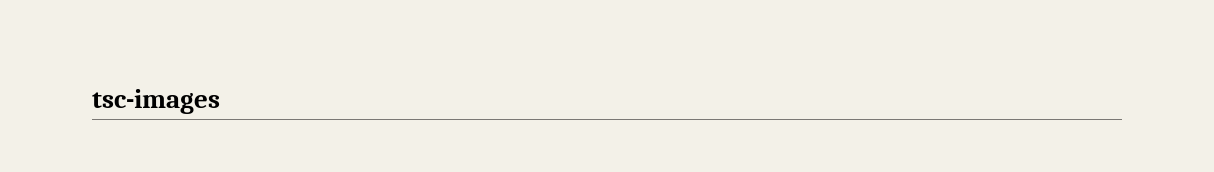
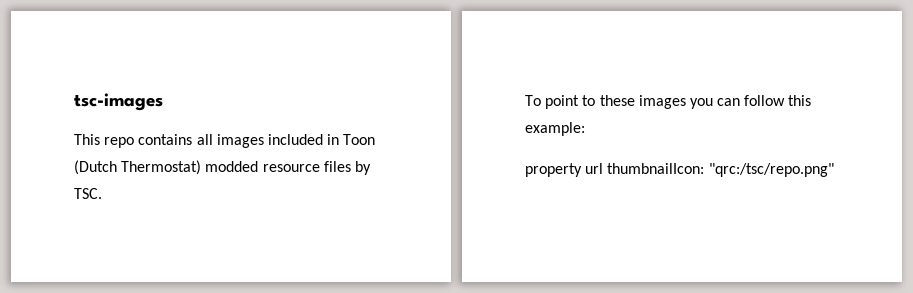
+ This repo contains all images included in Toon (Dutch Thermostat) modded resource files by TSC.
+ To point to these images you can follow this example:
+ property url thumbnailIcon: "qrc:/tsc/repo.png"

